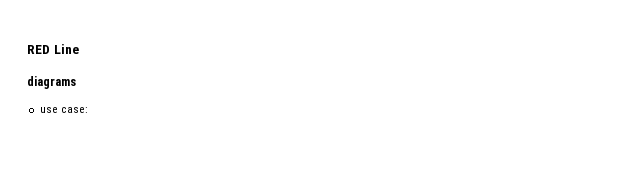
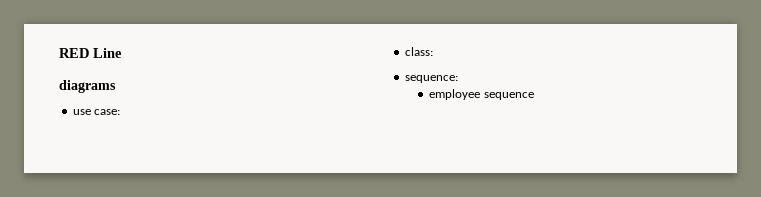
+ class:
+ sequence:
+ employee sequence

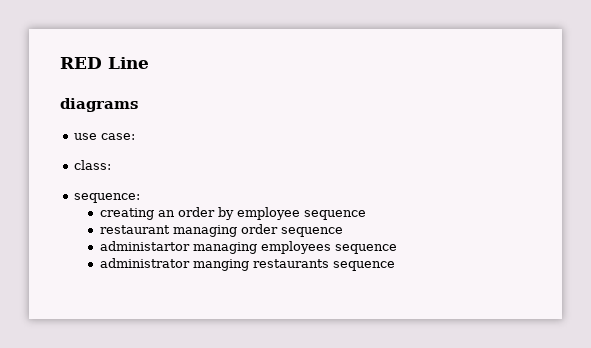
- employee sequence
+ creating an order by employee sequence
+ restaurant managing order sequence
+ administartor managing employees sequence
+ administrator manging restaurants sequence

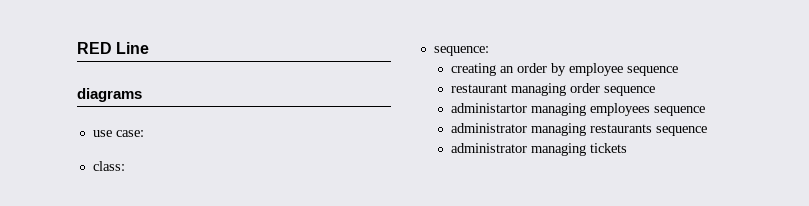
- administrator manging restaurants sequence
+ administrator managing restaurants sequence
+ administrator managing tickets

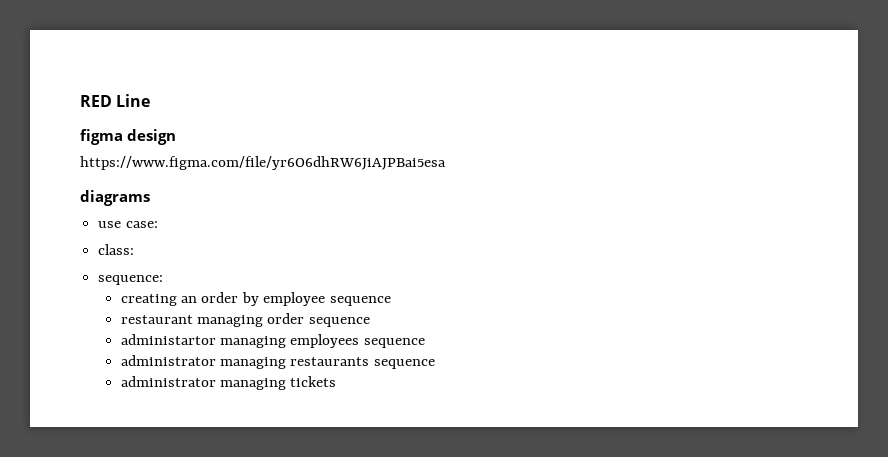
+ figma design
+ https://www.figma.com/file/yr6O6dhRW6JiAJPBai5esa

